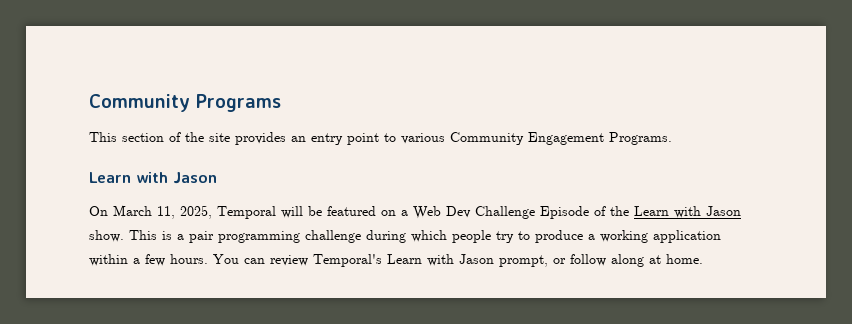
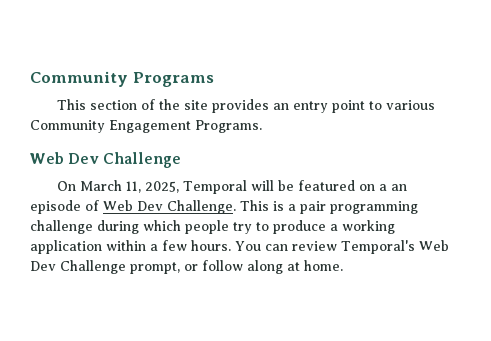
  This section of the site provides an entry point to various Community Engagement Programs.
- Learn with Jason
+ Web Dev Challenge
- On March 11, 2025, Temporal will be featured on a Web Dev Challenge Episode of the Learn with Jason show.
+ On March 11, 2025, Temporal will be featured on a an episode of Web Dev Challenge.
- You can review Temporal's Learn with Jason prompt, or follow along at home.
+ You can review Temporal's Web Dev Challenge prompt, or follow along at home.

